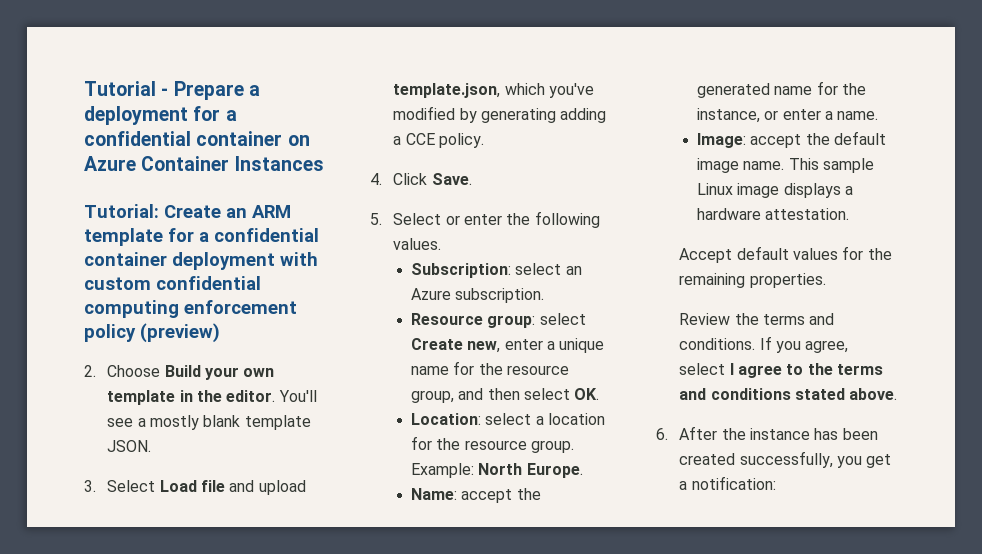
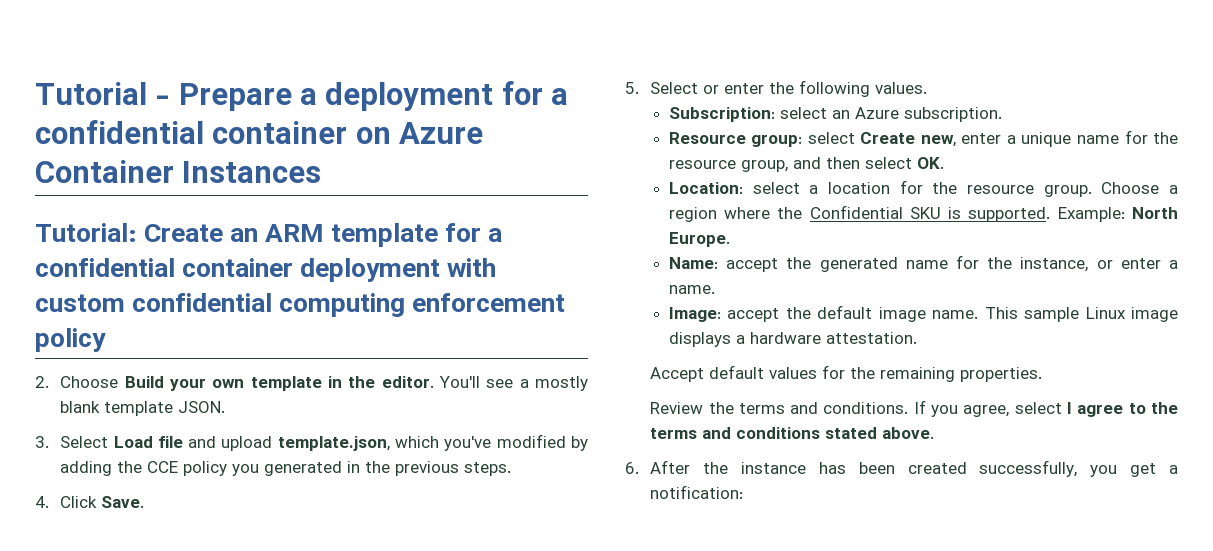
- Tutorial: Create an ARM template for a confidential container deployment with custom confidential computing enforcement policy (preview)
+ Tutorial: Create an ARM template for a confidential container deployment with custom confidential computing enforcement policy
- 3. Select Load file and upload template.json, which you've modified by generating adding a CCE policy.
+ 3. Select Load file and upload template.json, which you've modified by adding the CCE policy you generated in the previous steps.
+ Choose a region where the Confidential SKU is supported.

